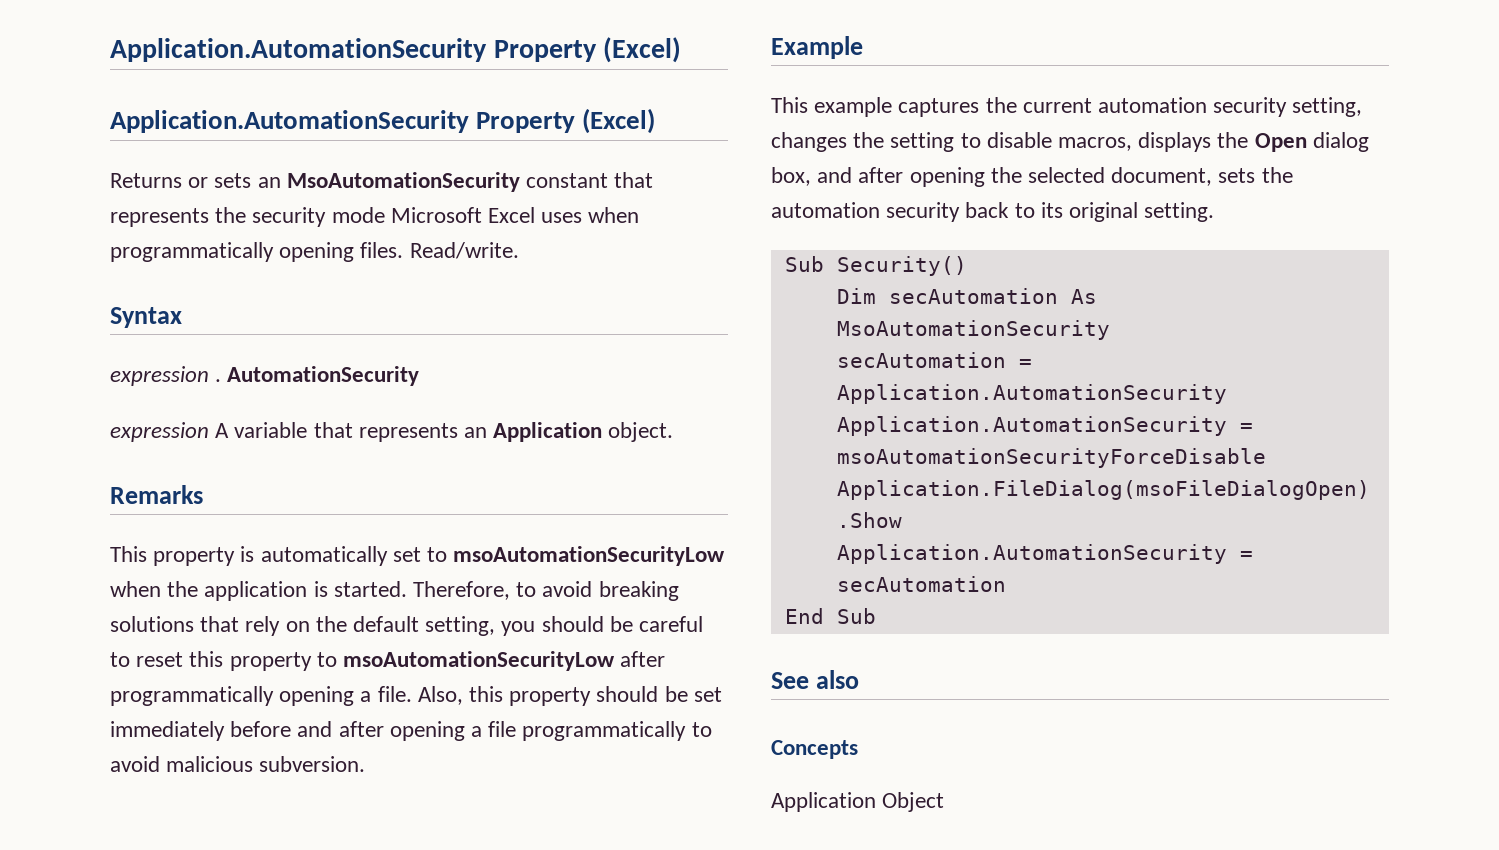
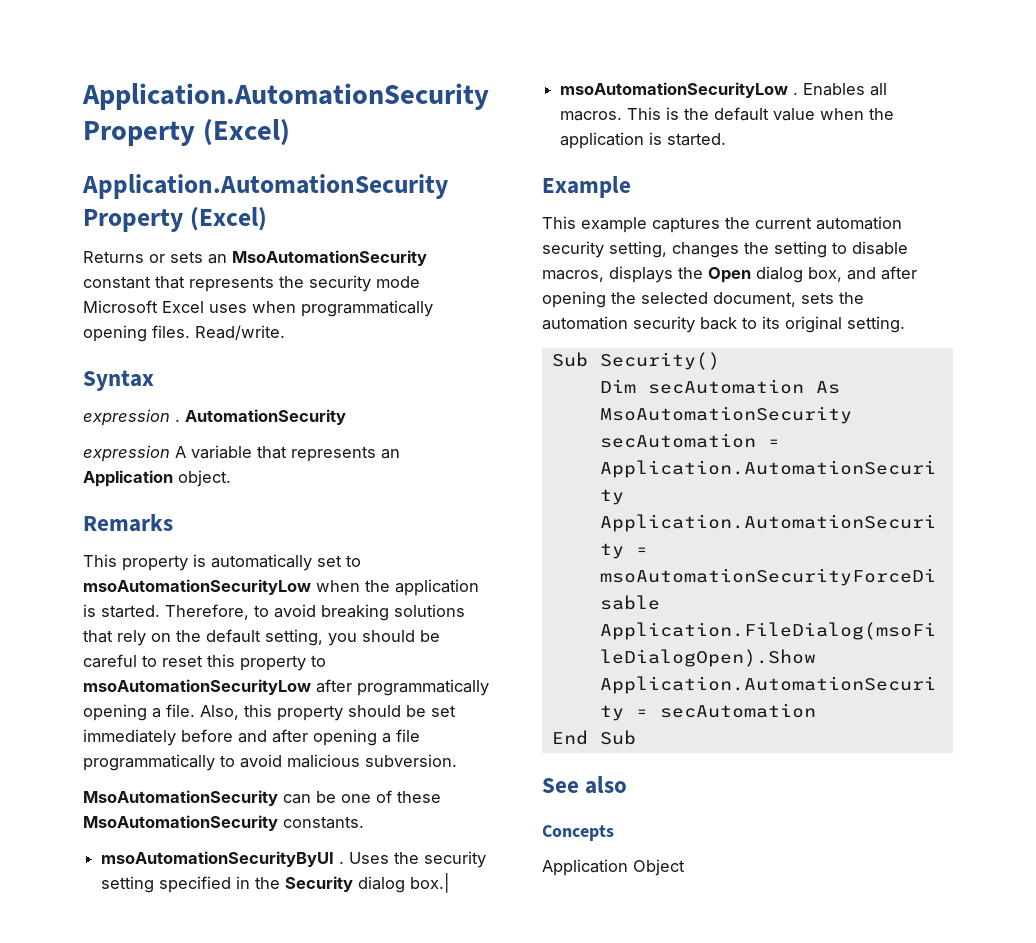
+ MsoAutomationSecurity can be one of these MsoAutomationSecurity constants.
+ msoAutomationSecurityByUI . Uses the security setting specified in the Security dialog box.|
+ msoAutomationSecurityLow . Enables all macros. This is the default value when the application is started.

